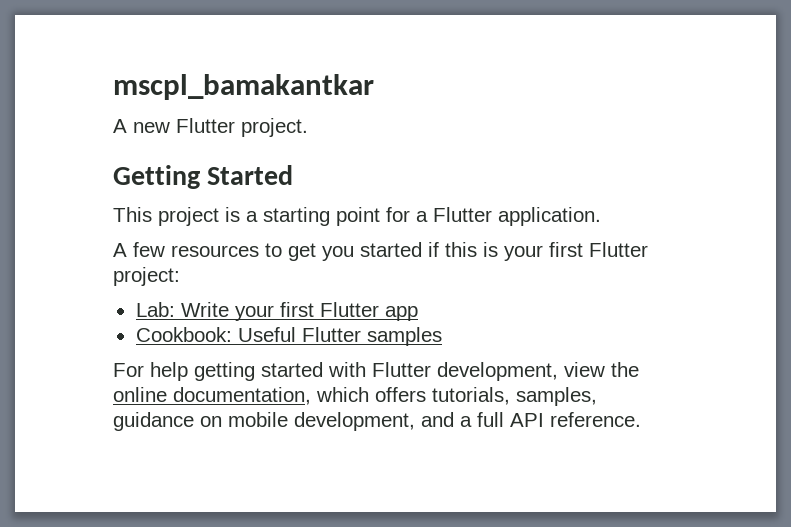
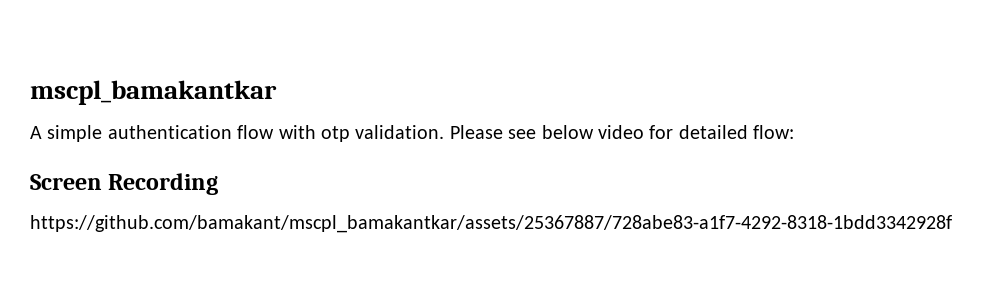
- A new Flutter project.
- Getting Started
- This project is a starting point for a Flutter application.
- A few resources to get you started if this is your first Flutter project:
- Lab: Write your first Flutter app
- Cookbook: Useful Flutter samples
- For help getting started with Flutter development, view the online documentation, which offers tutorials, samples, guidance on mobile development, and a full API reference.
+ A simple authentication flow with otp validation. Please see below video for detailed flow:
+ Screen Recording
+ https://github.com/bamakant/mscpl_bamakantkar/assets/25367887/728abe83-a1f7-4292-8318-1bdd3342928f

